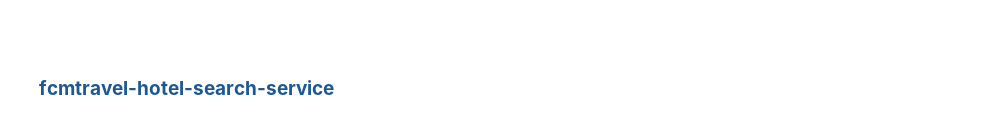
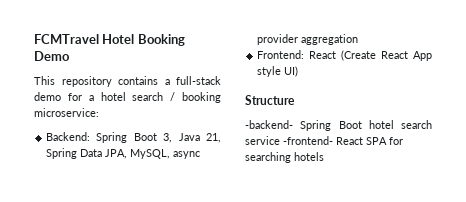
- fcmtravel-hotel-search-service
+ FCMTravel Hotel Booking Demo
+ This repository contains a full-stack demo for a hotel search / booking microservice:
+ Backend: Spring Boot 3, Java 21, Spring Data JPA, MySQL, async provider aggregation
+ Frontend: React (Create React App style UI)
+ Structure
+ -backend- Spring Boot hotel search service -frontend- React SPA for searching hotels

